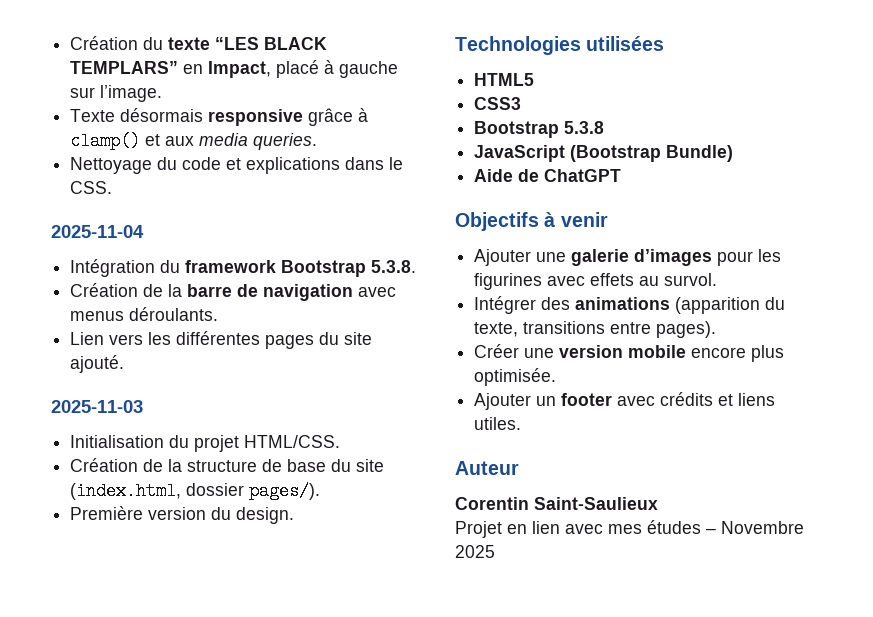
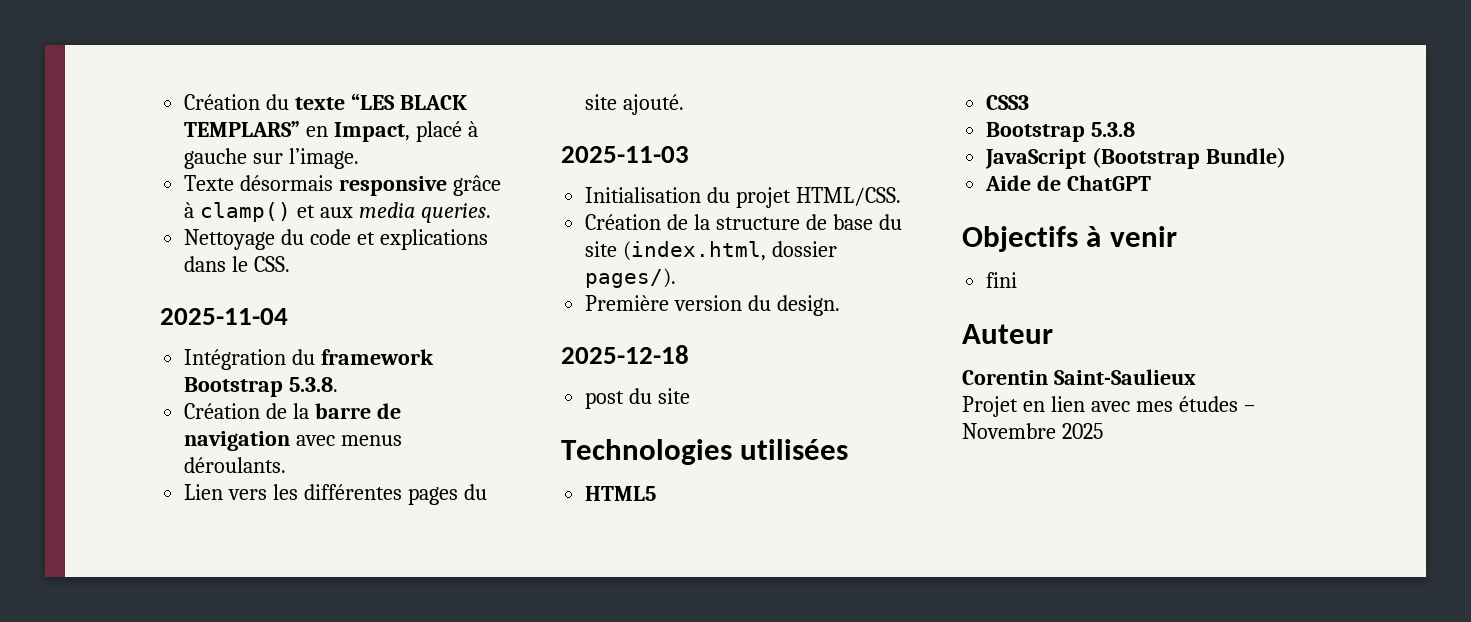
+ 2025-12-18
+ post du site
- Ajouter une galerie d’images pour les figurines avec effets au survol.
- Intégrer des animations (apparition du texte, transitions entre pages).
- Créer une version mobile encore plus optimisée.
- Ajouter un footer avec crédits et liens utiles.
+ fini

